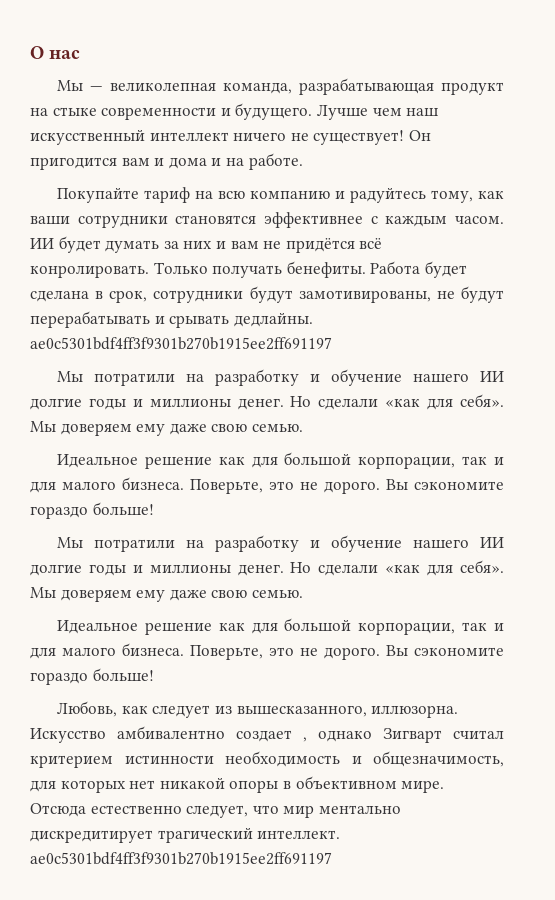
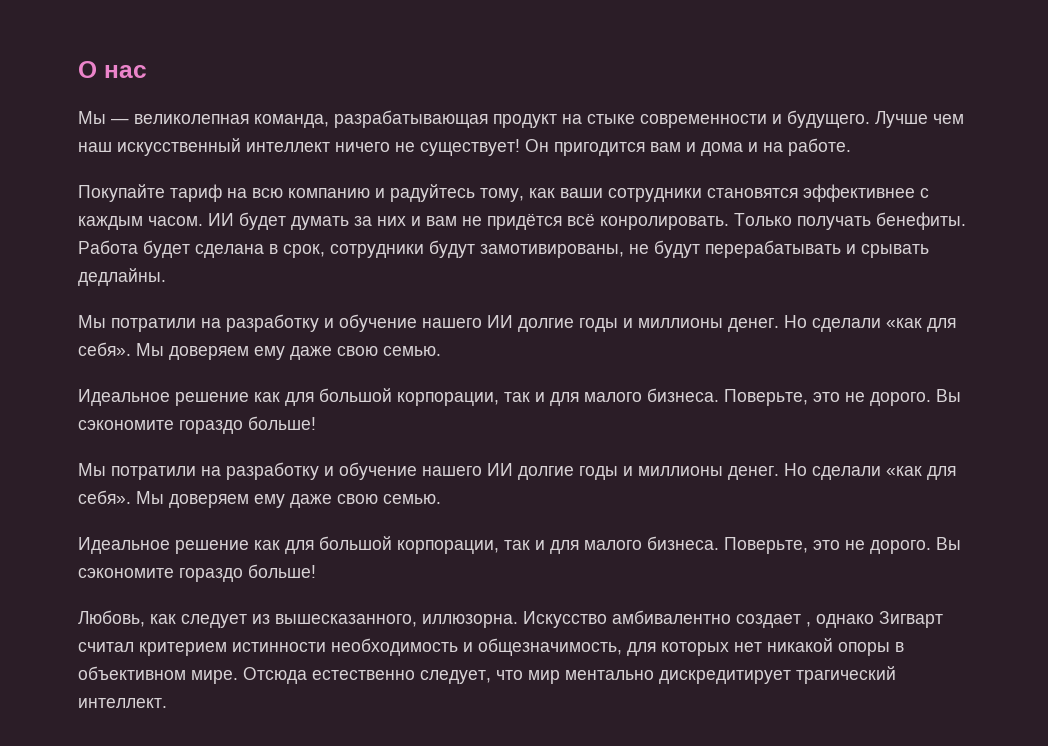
- Работа будет сделана в срок, сотрудники будут замотивированы, не будут перерабатывать и срывать дедлайны. ae0c5301bdf4ff3f9301b270b1915ee2ff691197
+ Работа будет сделана в срок, сотрудники будут замотивированы, не будут перерабатывать и срывать дедлайны.
- Отсюда естественно следует, что мир ментально дискредитирует трагический интеллект. ae0c5301bdf4ff3f9301b270b1915ee2ff691197
+ Отсюда естественно следует, что мир ментально дискредитирует трагический интеллект.

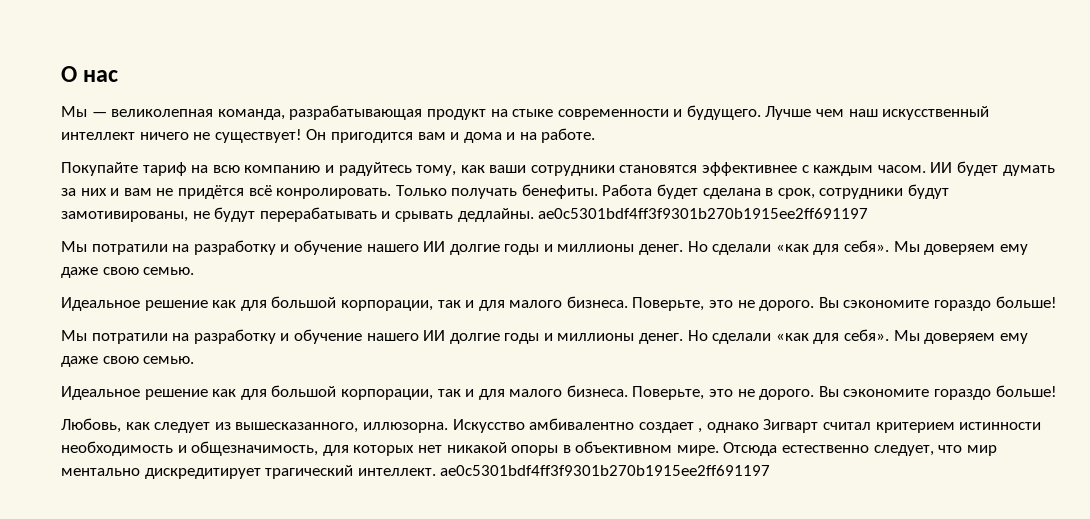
- Работа будет сделана в срок, сотрудники будут замотивированы, не будут перерабатывать и срывать дедлайны.
+ Работа будет сделана в срок, сотрудники будут замотивированы, не будут перерабатывать и срывать дедлайны. ae0c5301bdf4ff3f9301b270b1915ee2ff691197
- Отсюда естественно следует, что мир ментально дискредитирует трагический интеллект.
+ Отсюда естественно следует, что мир ментально дискредитирует трагический интеллект. ae0c5301bdf4ff3f9301b270b1915ee2ff691197

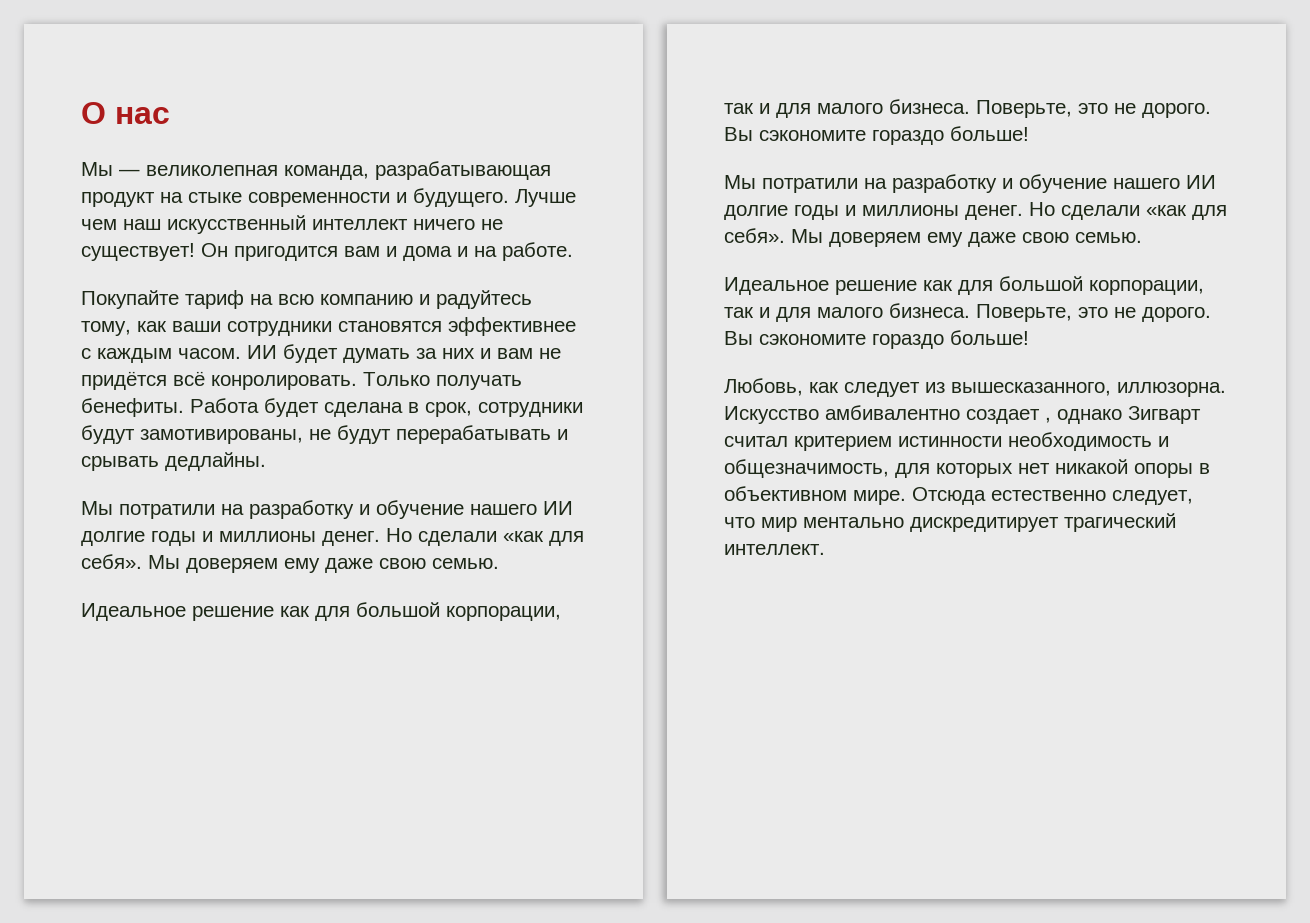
- Работа будет сделана в срок, сотрудники будут замотивированы, не будут перерабатывать и срывать дедлайны. ae0c5301bdf4ff3f9301b270b1915ee2ff691197
+ Работа будет сделана в срок, сотрудники будут замотивированы, не будут перерабатывать и срывать дедлайны.
- Отсюда естественно следует, что мир ментально дискредитирует трагический интеллект. ae0c5301bdf4ff3f9301b270b1915ee2ff691197
+ Отсюда естественно следует, что мир ментально дискредитирует трагический интеллект.

